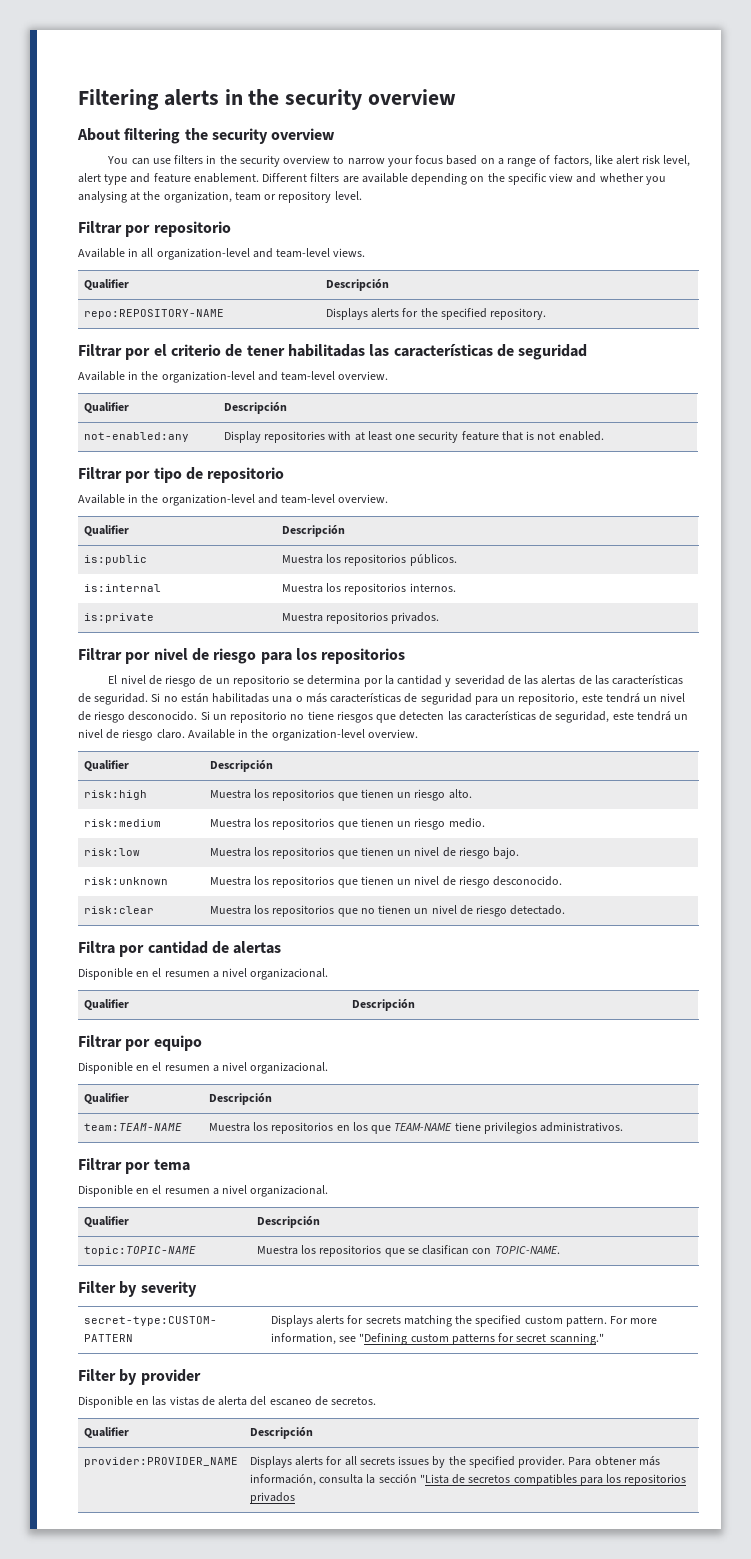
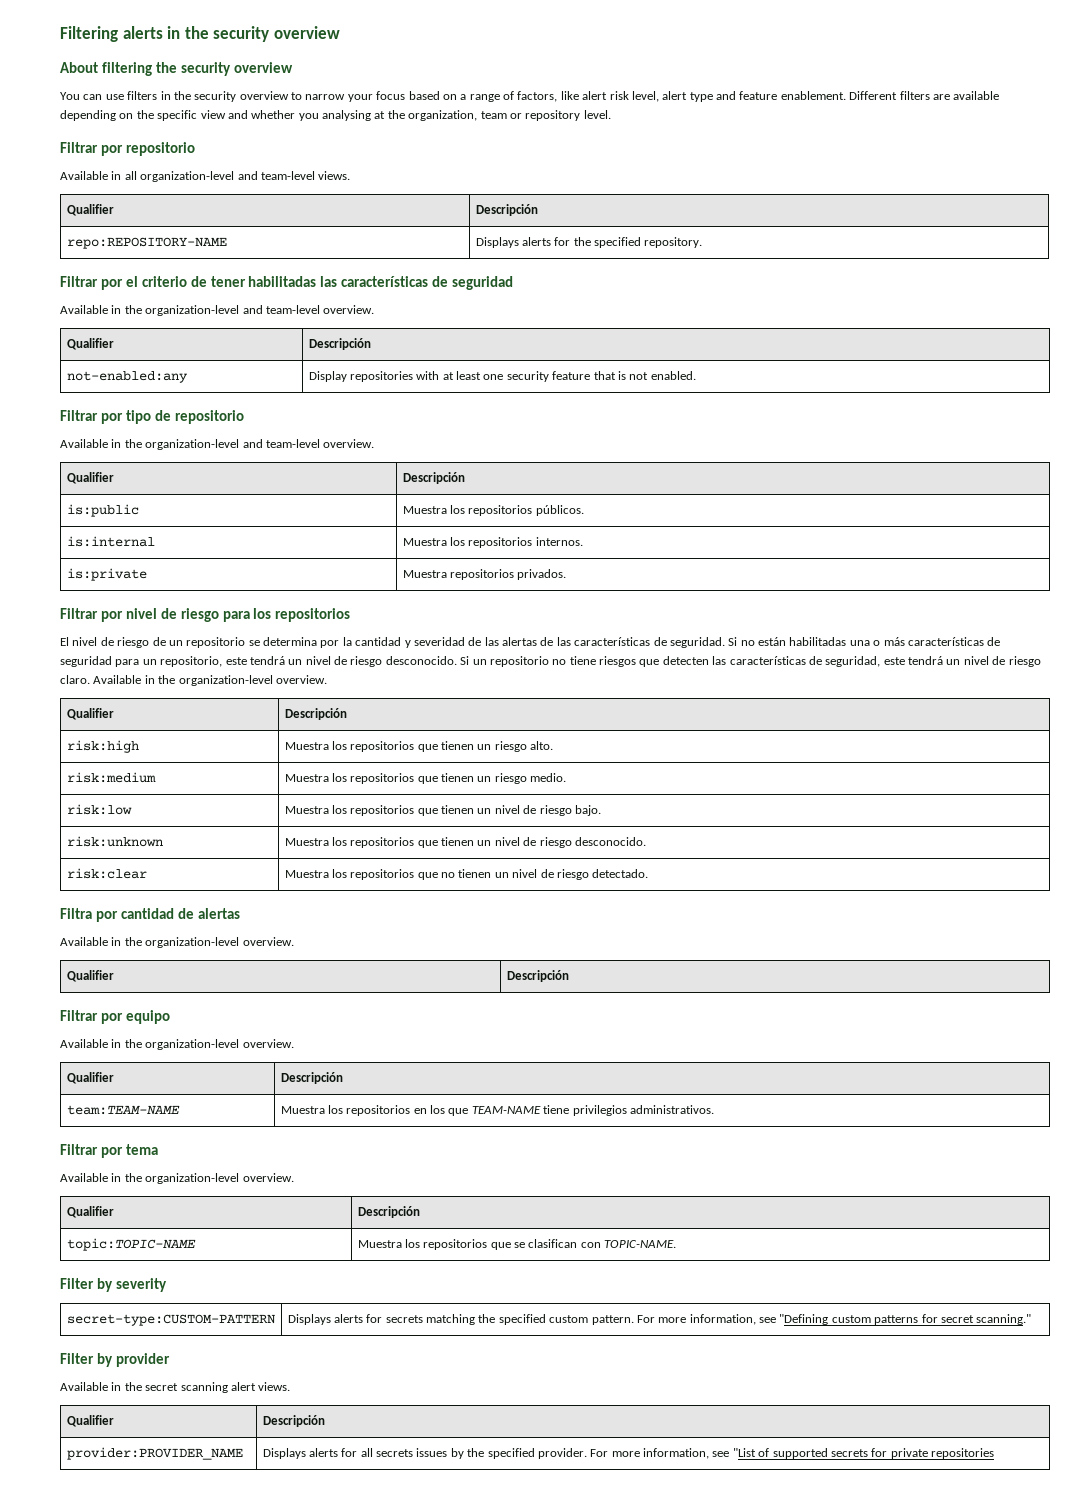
  Filtra por cantidad de alertas
- Disponible en el resumen a nivel organizacional.
+ Available in the organization-level overview.
  Filtrar por equipo
- Disponible en el resumen a nivel organizacional.
+ Available in the organization-level overview.
  Filtrar por tema
- Disponible en el resumen a nivel organizacional.
+ Available in the organization-level overview.
- Disponible en las vistas de alerta del escaneo de secretos.
+ Available in the secret scanning alert views.
- provider:PROVIDER_NAME | Displays alerts for all secrets issues by the specified provider. Para obtener más información, consulta la sección "Lista de secretos compatibles para los repositorios privados
+ provider:PROVIDER_NAME | Displays alerts for all secrets issues by the specified provider. For more information, see "List of supported secrets for private repositories

